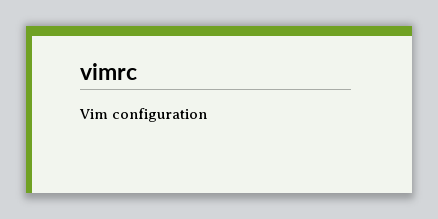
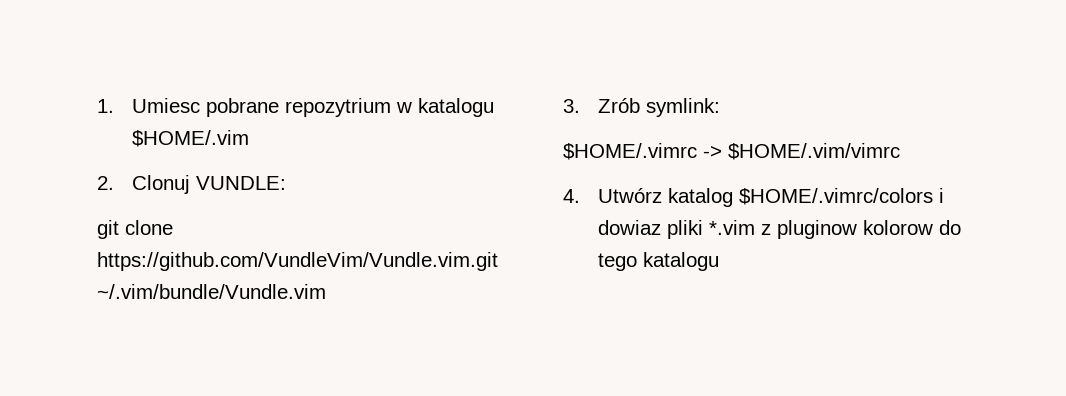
- vimrc
- Vim configuration
+ 1. Umiesc pobrane repozytrium w katalogu $HOME/.vim
+ 2. Clonuj VUNDLE:
+ git clone https://github.com/VundleVim/Vundle.vim.git ~/.vim/bundle/Vundle.vim
+ 3. Zrób symlink:
+ $HOME/.vimrc -> $HOME/.vim/vimrc
+ 4. Utwórz katalog $HOME/.vimrc/colors i dowiaz pliki *.vim z pluginow kolorow do tego katalogu

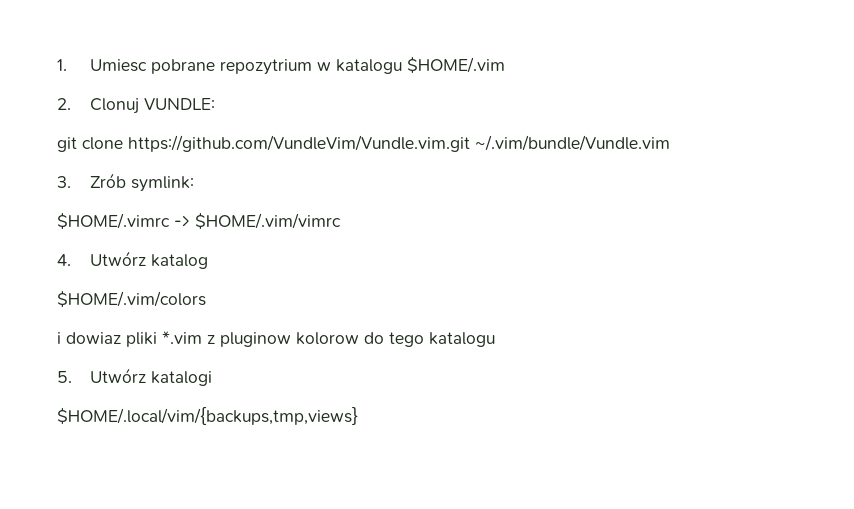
- 4. Utwórz katalog $HOME/.vimrc/colors i dowiaz pliki *.vim z pluginow kolorow do tego katalogu
+ 4. Utwórz katalog
+ $HOME/.vim/colors
+ i dowiaz pliki *.vim z pluginow kolorow do tego katalogu
+ 5. Utwórz katalogi
+ $HOME/.local/vim/{backups,tmp,views}

